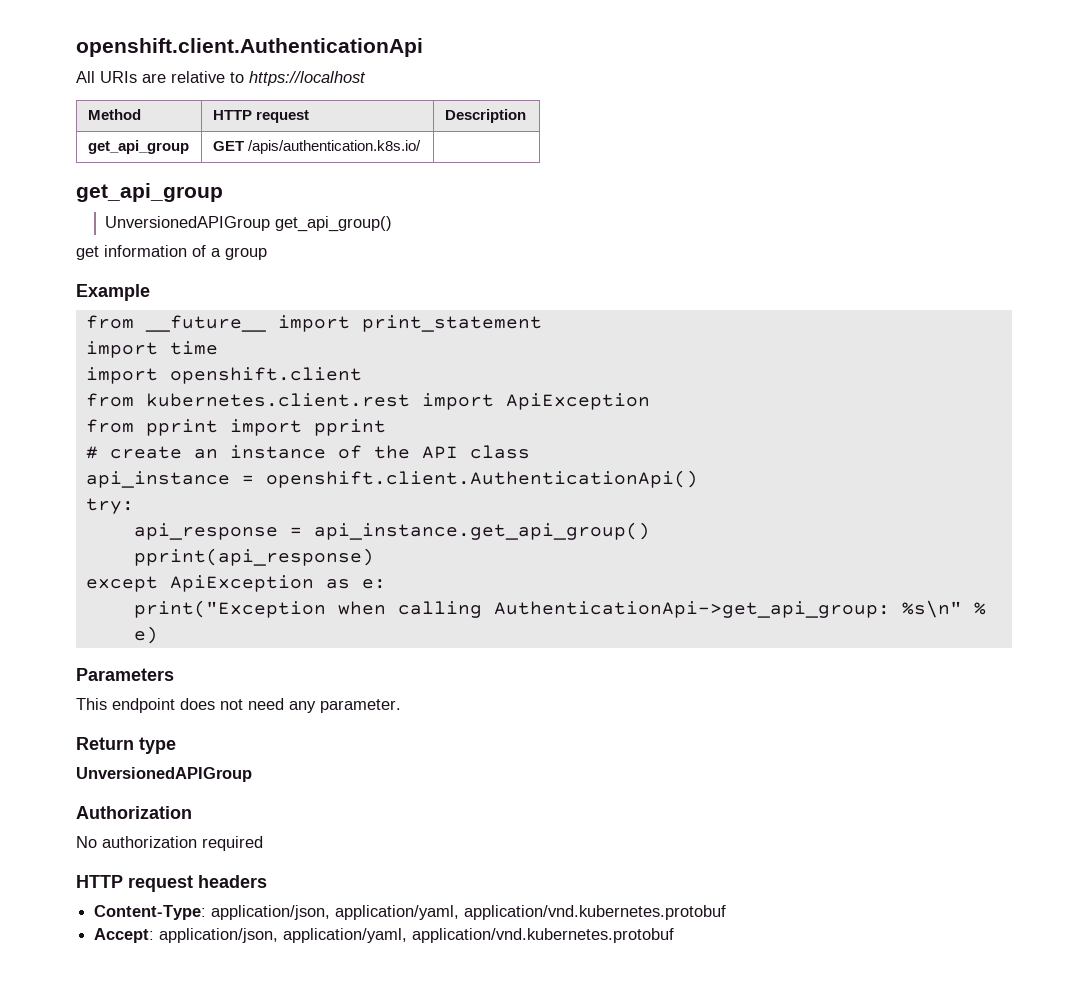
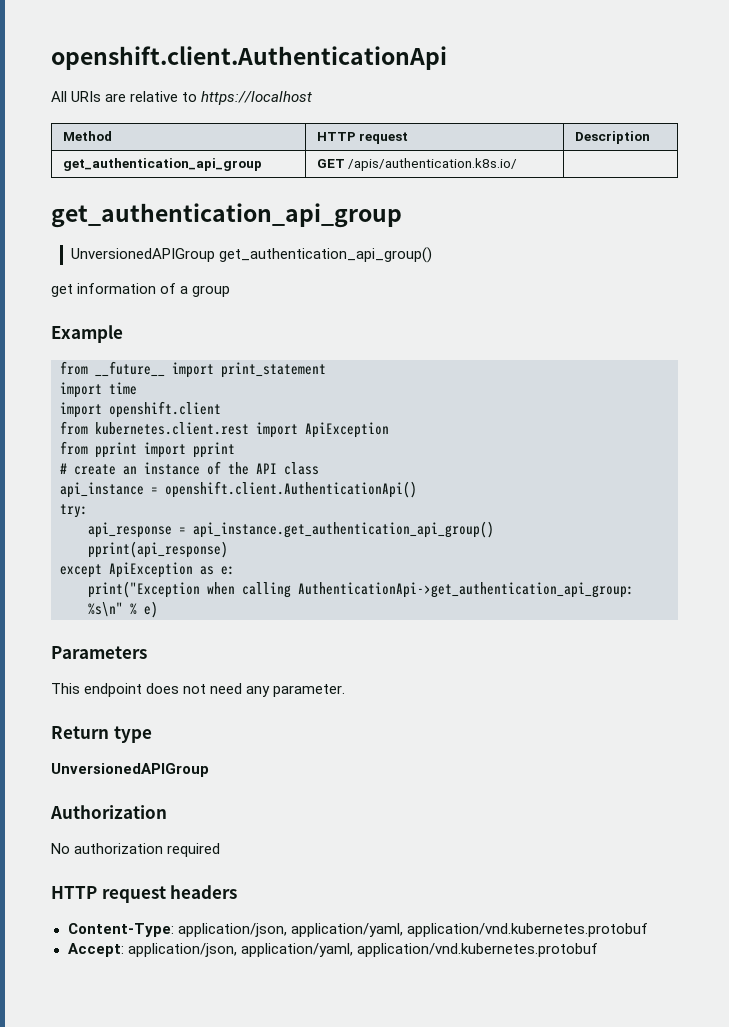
- get_api_group | GET /apis/authentication.k8s.io/ |
- get_api_group
- UnversionedAPIGroup get_api_group()
+ get_authentication_api_group | GET /apis/authentication.k8s.io/ |
+ get_authentication_api_group
+ UnversionedAPIGroup get_authentication_api_group()
- api_response = api_instance.get_api_group()
+ api_response = api_instance.get_authentication_api_group()
- print("Exception when calling AuthenticationApi->get_api_group: %s\n" % e)
+ print("Exception when calling AuthenticationApi->get_authentication_api_group: %s\n" % e)

